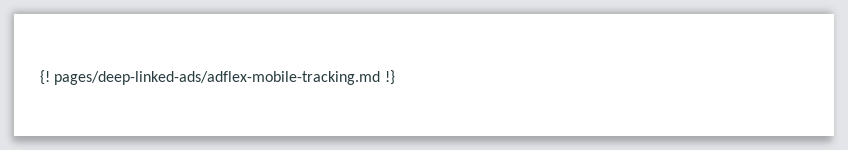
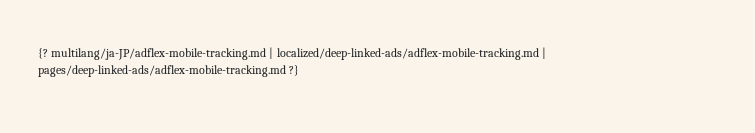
- {! pages/deep-linked-ads/adflex-mobile-tracking.md !}
+ {? multilang/ja-JP/adflex-mobile-tracking.md | localized/deep-linked-ads/adflex-mobile-tracking.md | pages/deep-linked-ads/adflex-mobile-tracking.md ?}

